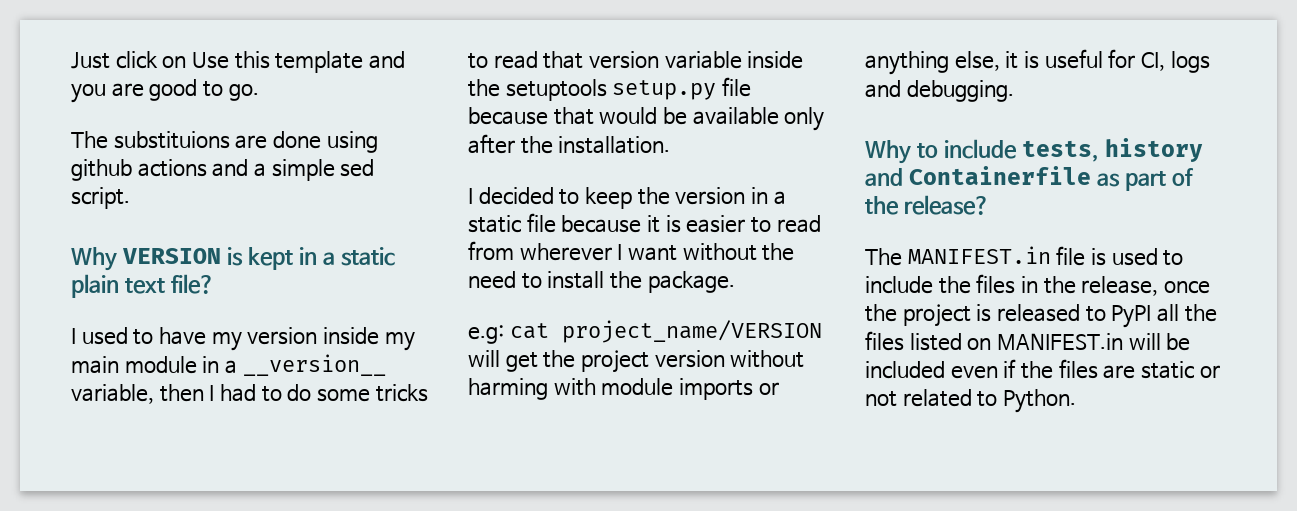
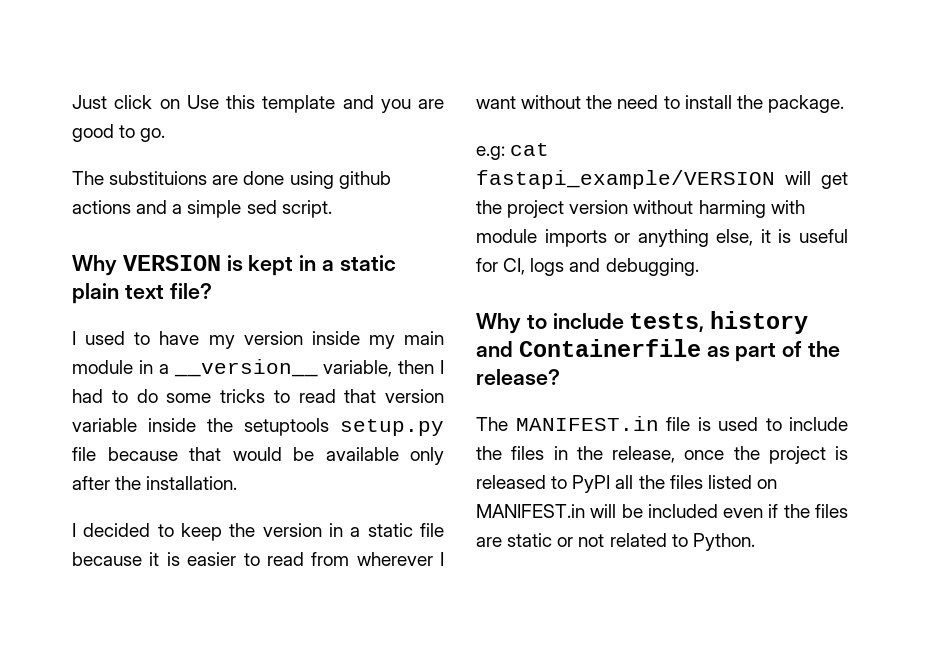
- e.g: cat project_name/VERSION will get the project version without harming with module imports or anything else, it is useful for CI, logs and debugging.
+ e.g: cat fastapi_example/VERSION will get the project version without harming with module imports or anything else, it is useful for CI, logs and debugging.

